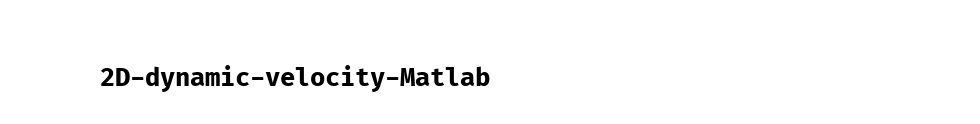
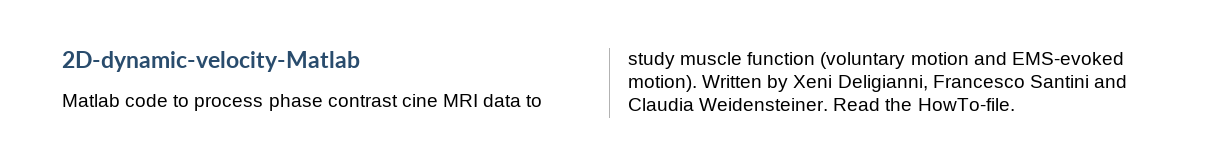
+ Matlab code to process phase contrast cine MRI data to study muscle function (voluntary motion and EMS-evoked motion). Written by Xeni Deligianni, Francesco Santini and Claudia Weidensteiner. Read the HowTo-file.

